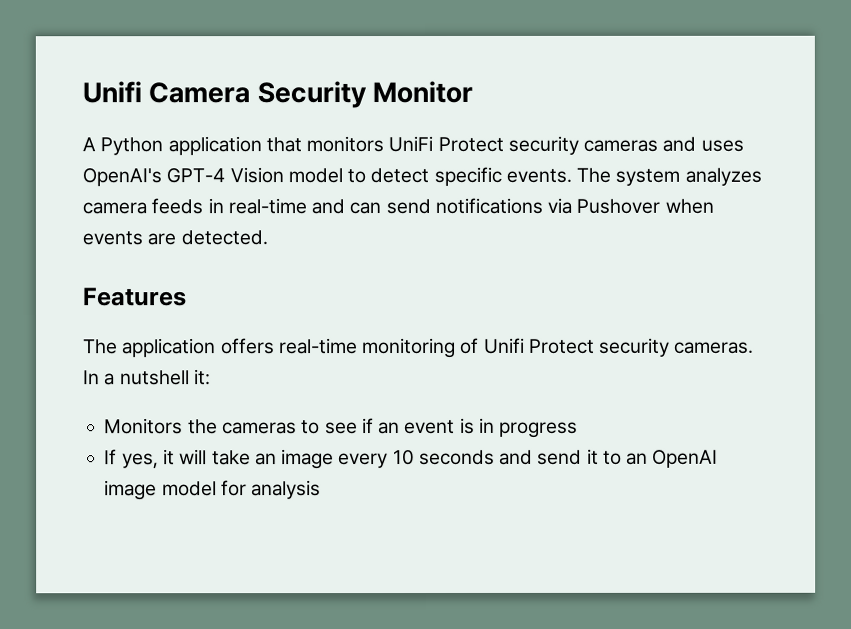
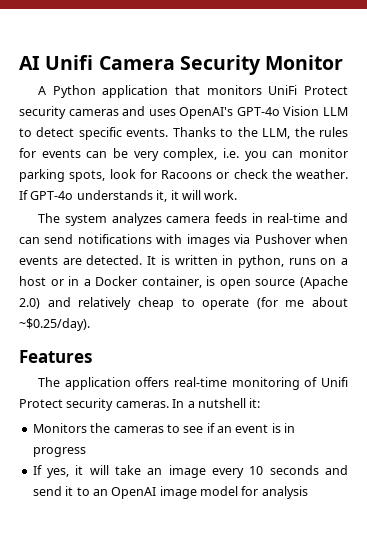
- Unifi Camera Security Monitor
+ AI Unifi Camera Security Monitor
- A Python application that monitors UniFi Protect security cameras and uses OpenAI's GPT-4 Vision model to detect specific events. The system analyzes camera feeds in real-time and can send notifications via Pushover when events are detected.
+ A Python application that monitors UniFi Protect security cameras and uses OpenAI's GPT-4o Vision LLM to detect specific events. Thanks to the LLM, the rules for events can be very complex, i.e. you can monitor parking spots, look for Racoons or check the weather. If GPT-4o understands it, it will work.
+ The system analyzes camera feeds in real-time and can send notifications with images via Pushover when events are detected. It is written in python, runs on a host or in a Docker container, is open source (Apache 2.0) and relatively cheap to operate (for me about ~$0.25/day).

